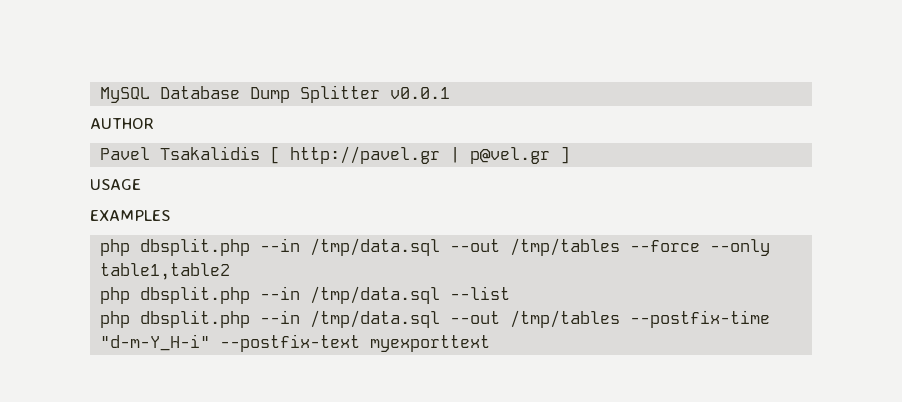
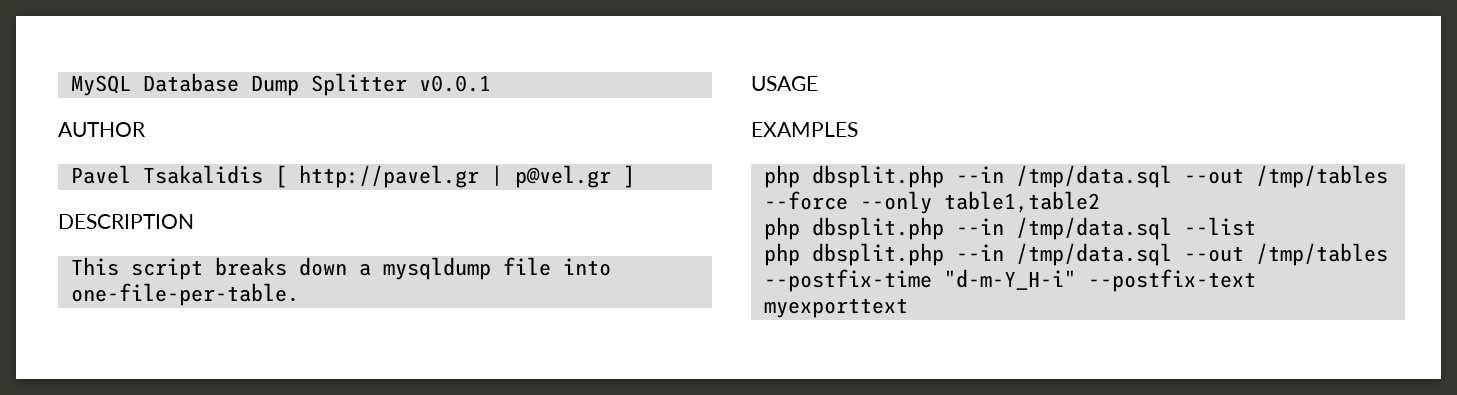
+ DESCRIPTION
+ This script breaks down a mysqldump file into one-file-per-table.

